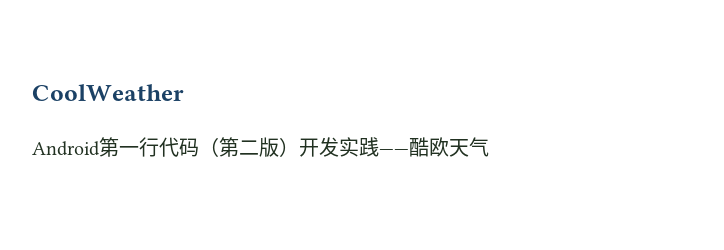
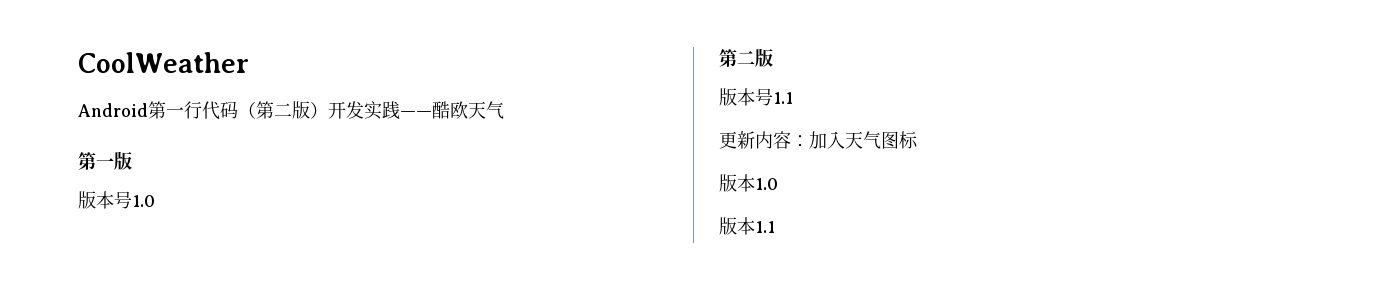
+ 第一版
+ 版本号1.0
+ 第二版
+ 版本号1.1
+ 更新内容：加入天气图标
+ 版本1.0
+ 版本1.1

